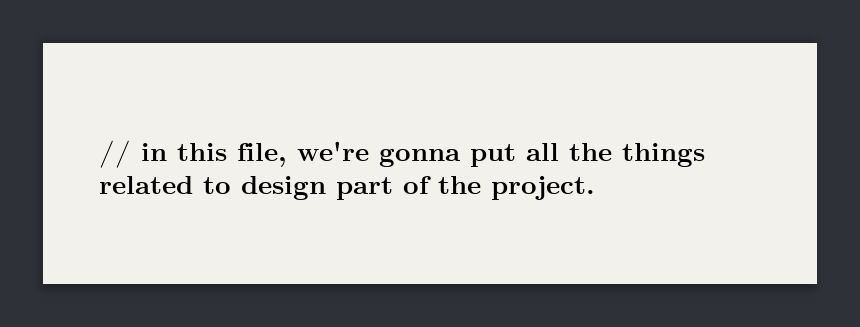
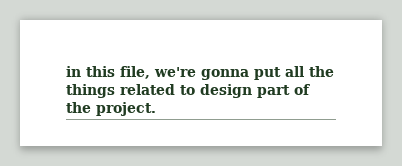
- // in this file, we're gonna put all the things related to design part of the project.
+ in this file, we're gonna put all the things related to design part of the project.

